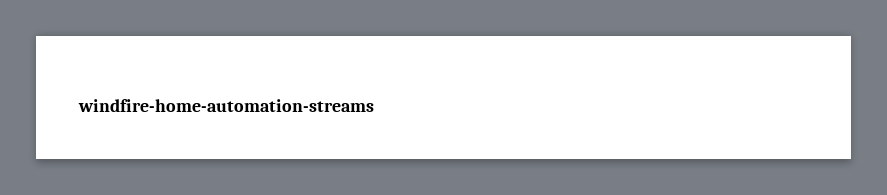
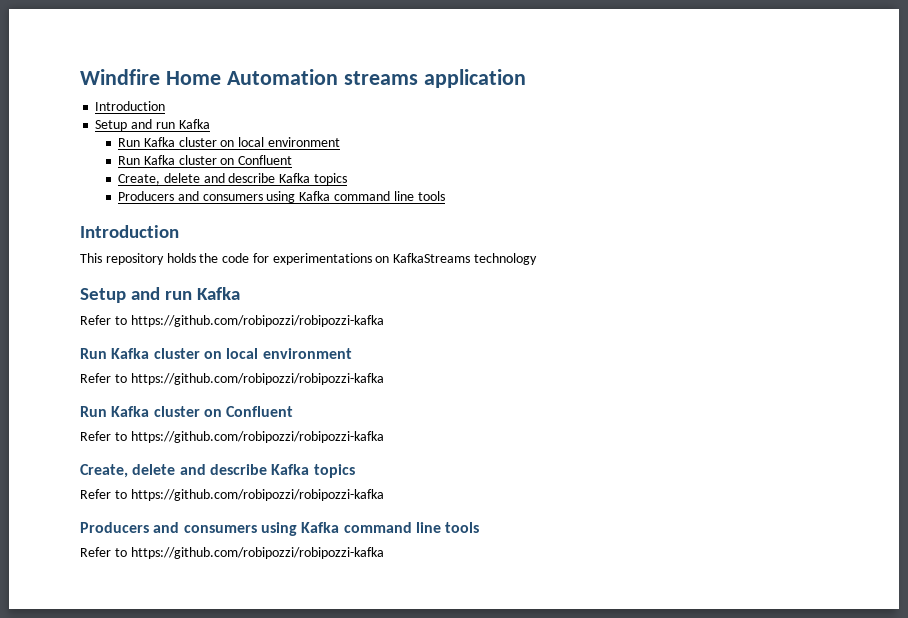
- windfire-home-automation-streams
+ Windfire Home Automation streams application
+ Introduction
+ Setup and run Kafka
+ Run Kafka cluster on local environment
+ Run Kafka cluster on Confluent
+ Create, delete and describe Kafka topics
+ Producers and consumers using Kafka command line tools
+ Introduction
+ This repository holds the code for experimentations on KafkaStreams technology
+ Setup and run Kafka
+ Refer to https://github.com/robipozzi/robipozzi-kafka
+ Run Kafka cluster on local environment
+ Refer to https://github.com/robipozzi/robipozzi-kafka
+ Run Kafka cluster on Confluent
+ Refer to https://github.com/robipozzi/robipozzi-kafka
+ Create, delete and describe Kafka topics
+ Refer to https://github.com/robipozzi/robipozzi-kafka
+ Producers and consumers using Kafka command line tools
+ Refer to https://github.com/robipozzi/robipozzi-kafka

